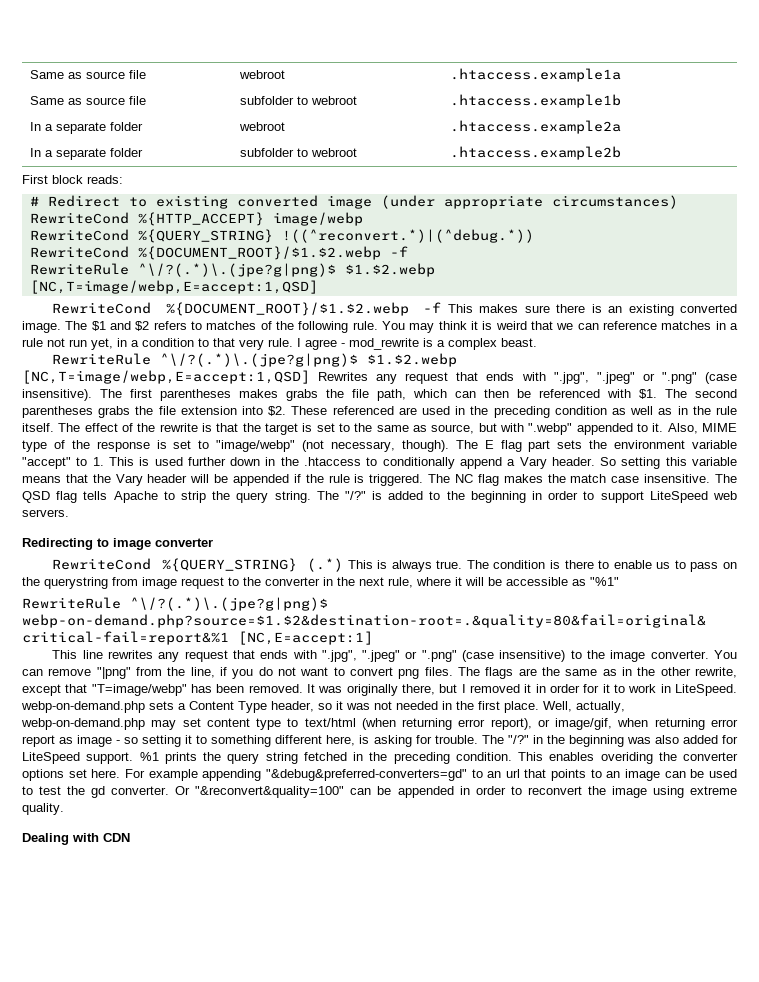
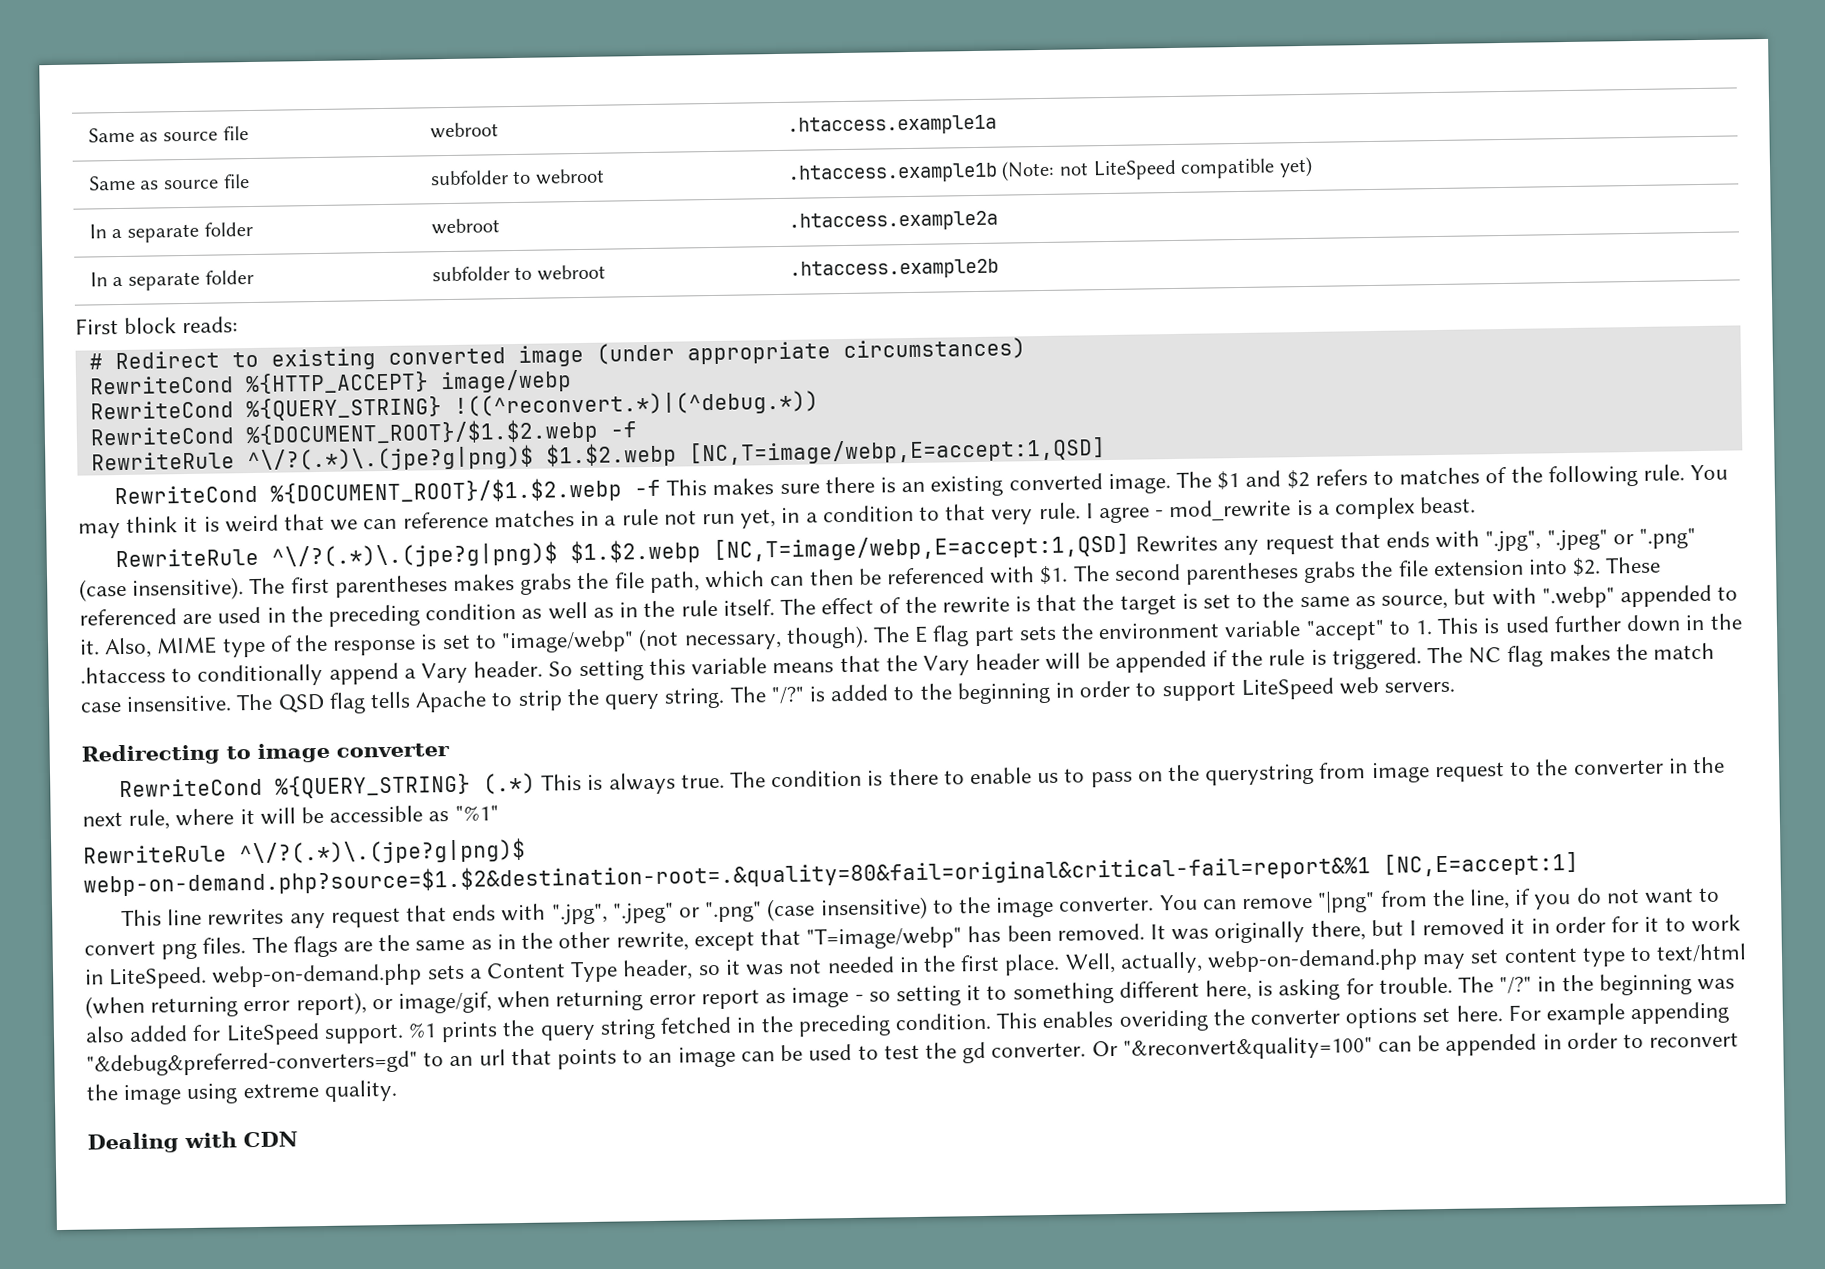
- Same as source file | subfolder to webroot | .htaccess.example1b
+ Same as source file | subfolder to webroot | .htaccess.example1b (Note: not LiteSpeed compatible yet)

